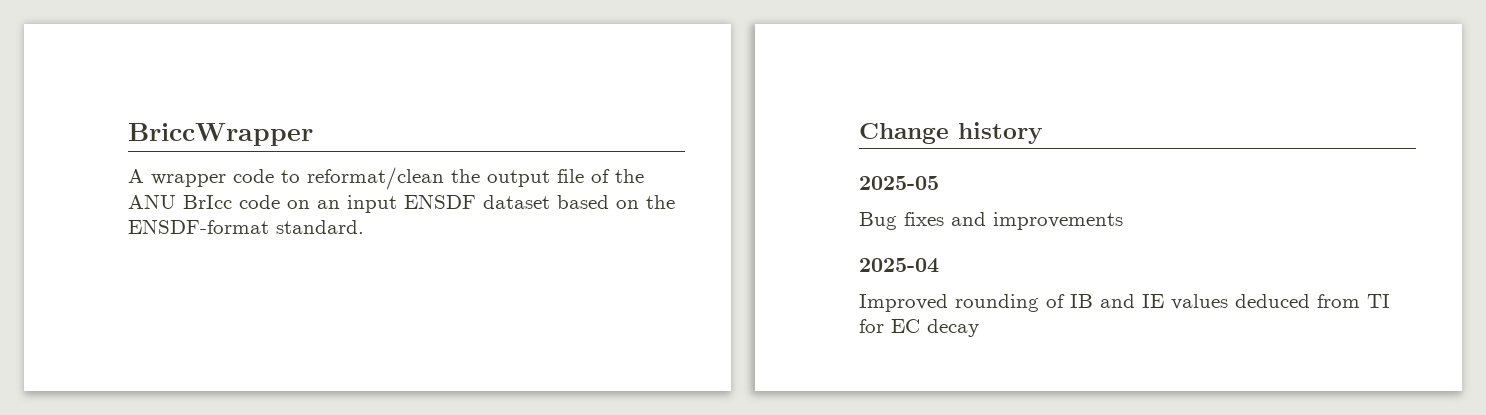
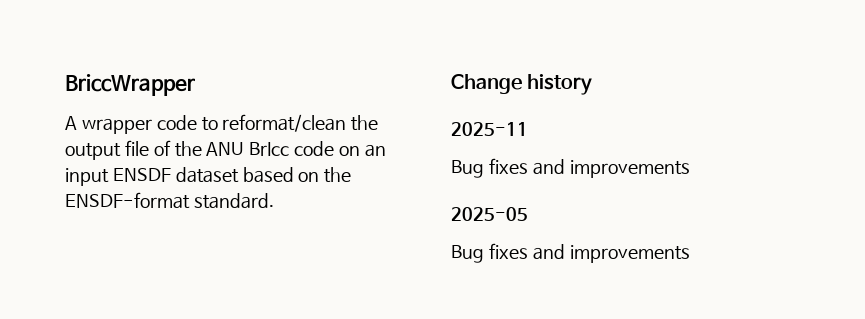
+ 2025-11
+ Bug fixes and improvements
- 2025-04
- Improved rounding of IB and IE values deduced from TI for EC decay

